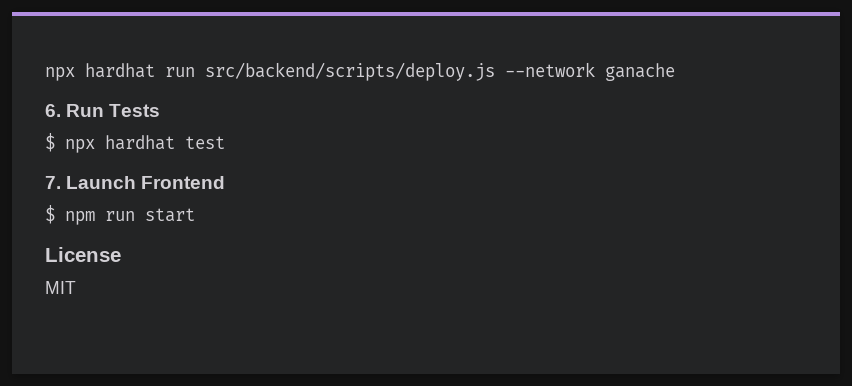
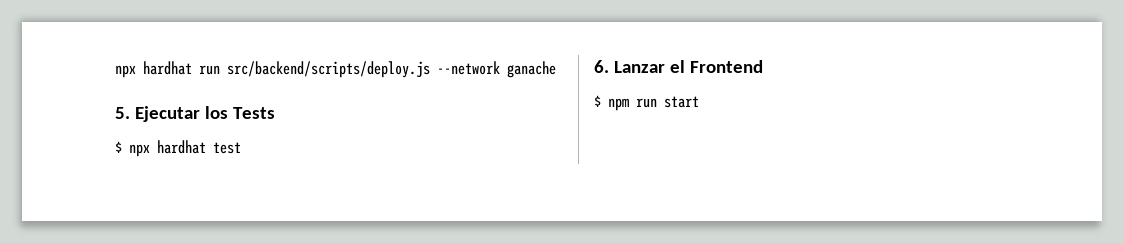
- 6. Run Tests
+ 5. Ejecutar los Tests
- 7. Launch Frontend
+ 6. Lanzar el Frontend
- License
- MIT

